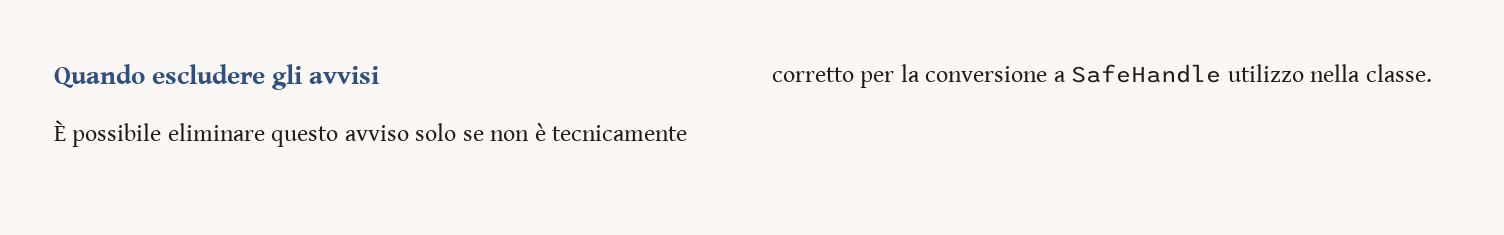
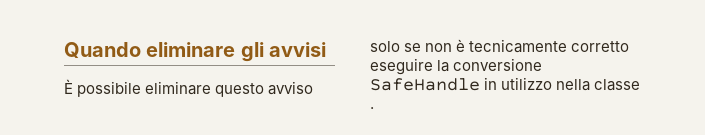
- Quando escludere gli avvisi
+ Quando eliminare gli avvisi
- È possibile eliminare questo avviso solo se non è tecnicamente corretto per la conversione a SafeHandle utilizzo nella classe.
+ È possibile eliminare questo avviso solo se non è tecnicamente corretto eseguire la conversione SafeHandle in utilizzo nella classe .

